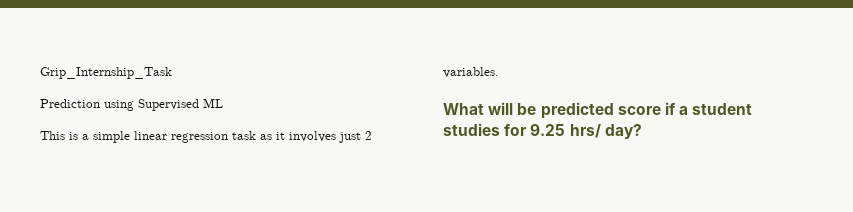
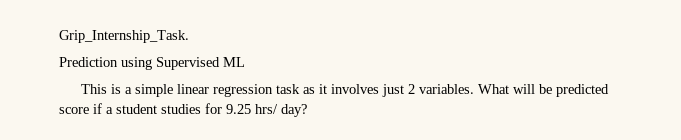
- Grip_Internship_Task
+ Grip_Internship_Task.
- This is a simple linear regression task as it involves just 2 variables.
- What will be predicted score if a student studies for 9.25 hrs/ day?
+ This is a simple linear regression task as it involves just 2 variables. What will be predicted score if a student studies for 9.25 hrs/ day?

